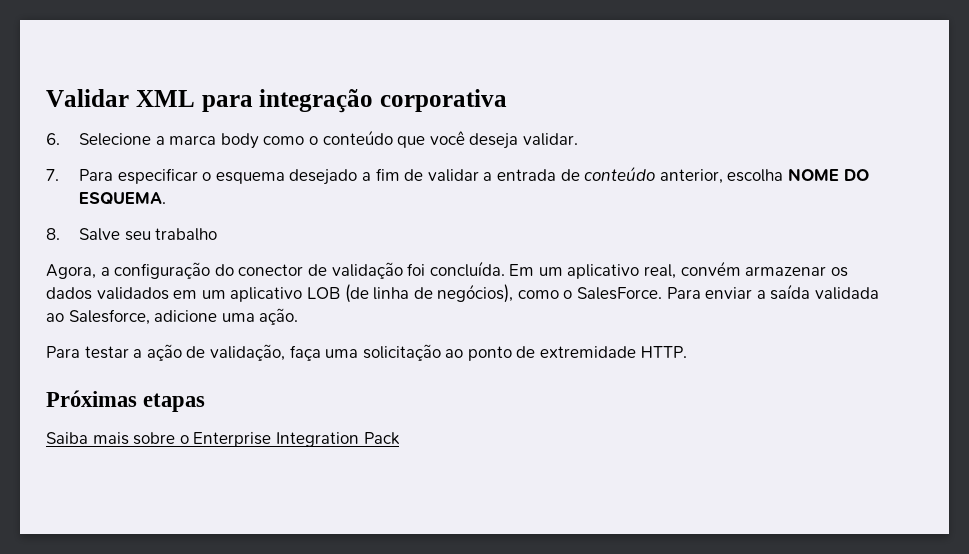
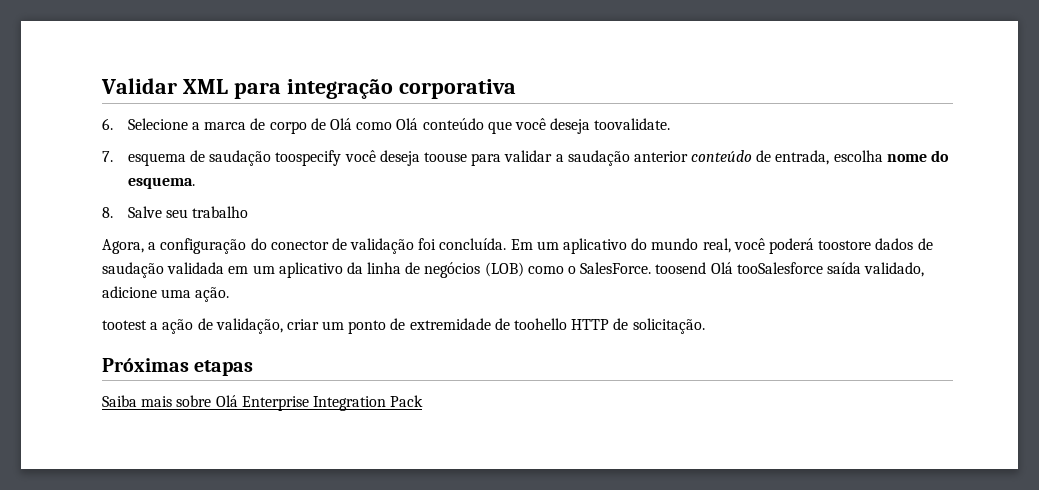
- 6. Selecione a marca body como o conteúdo que você deseja validar.
+ 6. Selecione a marca de corpo de Olá como Olá conteúdo que você deseja toovalidate.
- 7. Para especificar o esquema desejado a fim de validar a entrada de conteúdo anterior, escolha NOME DO ESQUEMA.
+ 7. esquema de saudação toospecify você deseja toouse para validar a saudação anterior conteúdo de entrada, escolha nome do esquema.
- Em um aplicativo real, convém armazenar os dados validados em um aplicativo LOB (de linha de negócios), como o SalesForce. Para enviar a saída validada ao Salesforce, adicione uma ação.
+ Em um aplicativo do mundo real, você poderá toostore dados de saudação validada em um aplicativo da linha de negócios (LOB) como o SalesForce. toosend Olá tooSalesforce saída validado, adicione uma ação.
- Para testar a ação de validação, faça uma solicitação ao ponto de extremidade HTTP.
+ tootest a ação de validação, criar um ponto de extremidade de toohello HTTP de solicitação.
- Saiba mais sobre o Enterprise Integration Pack
+ Saiba mais sobre Olá Enterprise Integration Pack

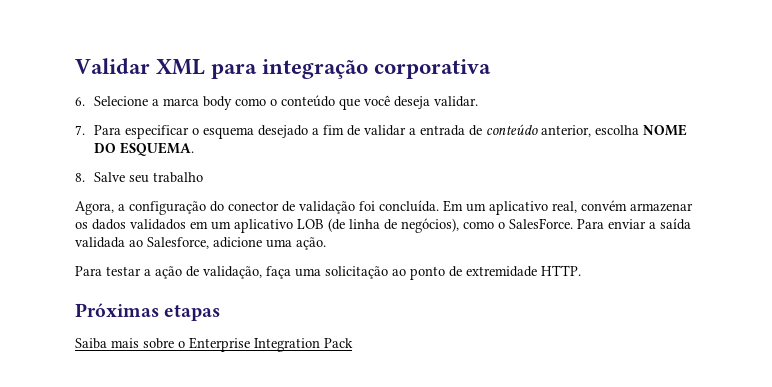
- 6. Selecione a marca de corpo de Olá como Olá conteúdo que você deseja toovalidate.
+ 6. Selecione a marca body como o conteúdo que você deseja validar.
- 7. esquema de saudação toospecify você deseja toouse para validar a saudação anterior conteúdo de entrada, escolha nome do esquema.
+ 7. Para especificar o esquema desejado a fim de validar a entrada de conteúdo anterior, escolha NOME DO ESQUEMA.
- Em um aplicativo do mundo real, você poderá toostore dados de saudação validada em um aplicativo da linha de negócios (LOB) como o SalesForce. toosend Olá tooSalesforce saída validado, adicione uma ação.
+ Em um aplicativo real, convém armazenar os dados validados em um aplicativo LOB (de linha de negócios), como o SalesForce. Para enviar a saída validada ao Salesforce, adicione uma ação.
- tootest a ação de validação, criar um ponto de extremidade de toohello HTTP de solicitação.
+ Para testar a ação de validação, faça uma solicitação ao ponto de extremidade HTTP.
- Saiba mais sobre Olá Enterprise Integration Pack
+ Saiba mais sobre o Enterprise Integration Pack

